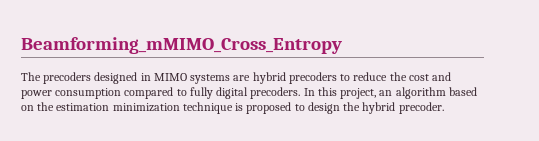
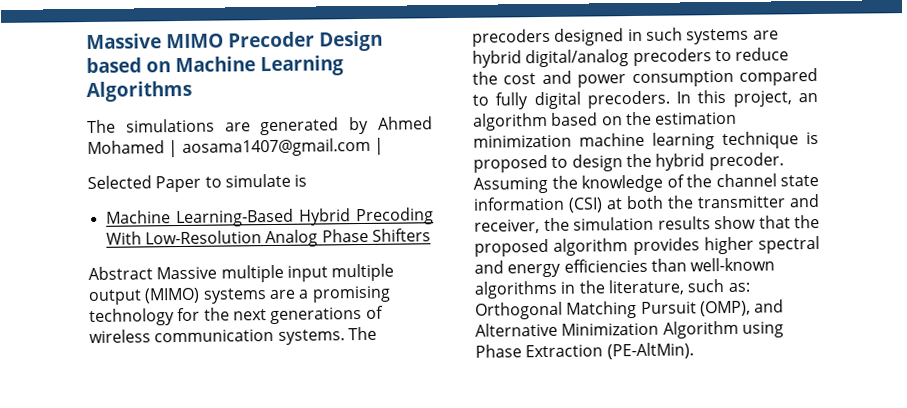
- Beamforming_mMIMO_Cross_Entropy
- The precoders designed in MIMO systems are hybrid precoders to reduce the cost and power consumption compared to fully digital precoders.
+ Massive MIMO Precoder Design based on Machine Learning Algorithms
+ The simulations are generated by Ahmed Mohamed | aosama1407@gmail.com |
+ Selected Paper to simulate is
+ Machine Learning-Based Hybrid Precoding With Low-Resolution Analog Phase Shifters
+ Abstract Massive multiple input multiple output (MIMO) systems are a promising technology for the next generations of wireless communication systems. The precoders designed in such systems are hybrid digital/analog precoders to reduce the cost and power consumption compared to fully digital precoders.
- In this project, an algorithm based on the estimation minimization technique is proposed to design the hybrid precoder.
+ In this project, an algorithm based on the estimation minimization machine learning technique is proposed to design the hybrid precoder.
+ Assuming the knowledge of the channel state information (CSI) at both the transmitter and receiver, the simulation results show that the proposed algorithm provides higher spectral and energy efficiencies than well-known algorithms in the literature, such as: Orthogonal Matching Pursuit (OMP), and Alternative Minimization Algorithm using Phase Extraction (PE-AltMin).

